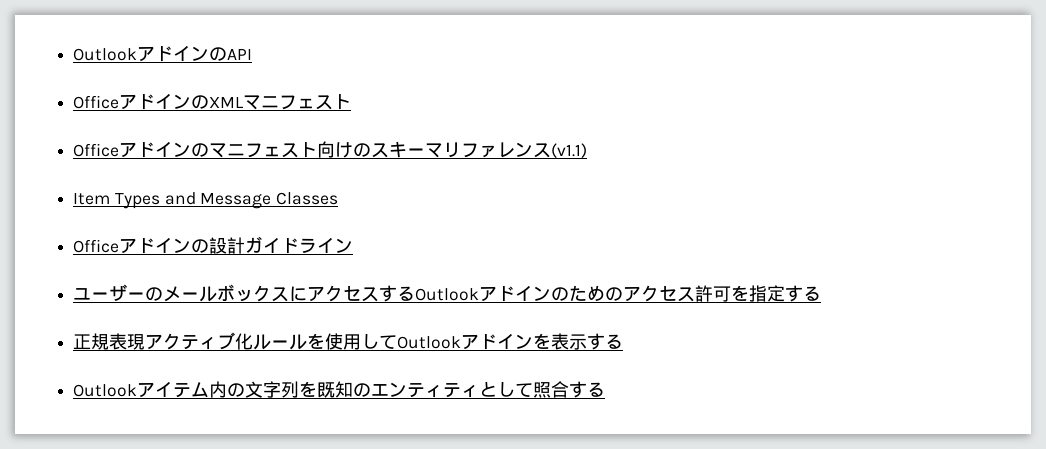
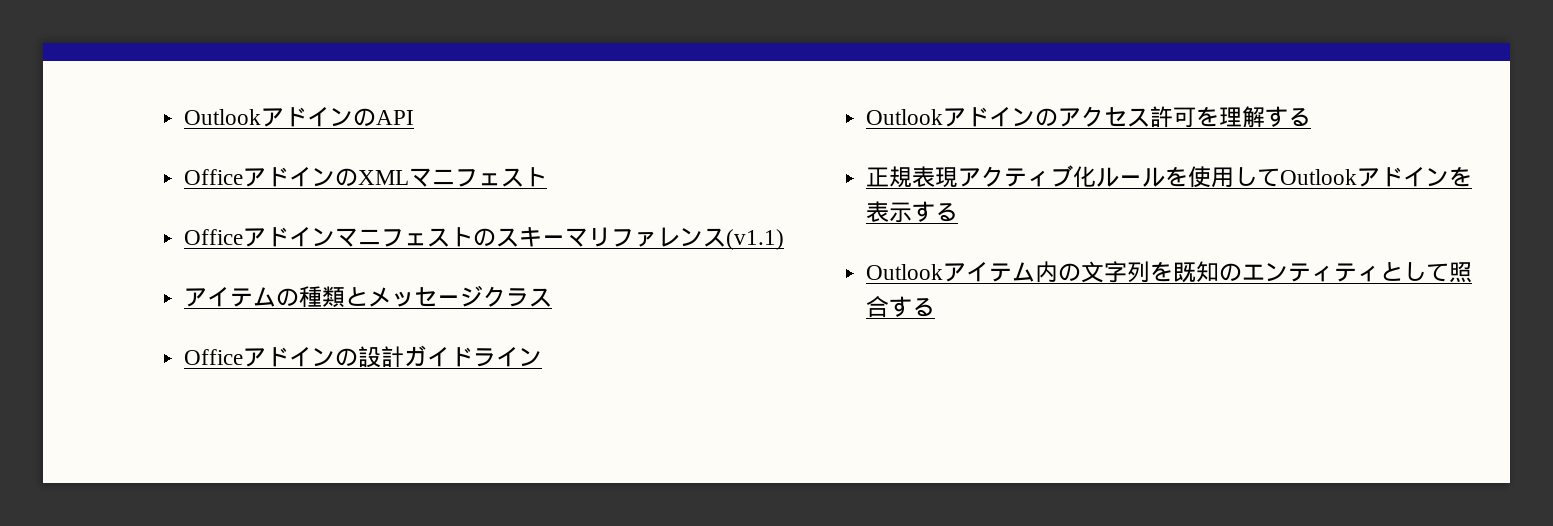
- Officeアドインのマニフェスト向けのスキーマリファレンス(v1.1)
+ Officeアドインマニフェストのスキーマリファレンス(v1.1)
- Item Types and Message Classes
+ アイテムの種類とメッセージクラス
- ユーザーのメールボックスにアクセスするOutlookアドインのためのアクセス許可を指定する
+ Outlookアドインのアクセス許可を理解する

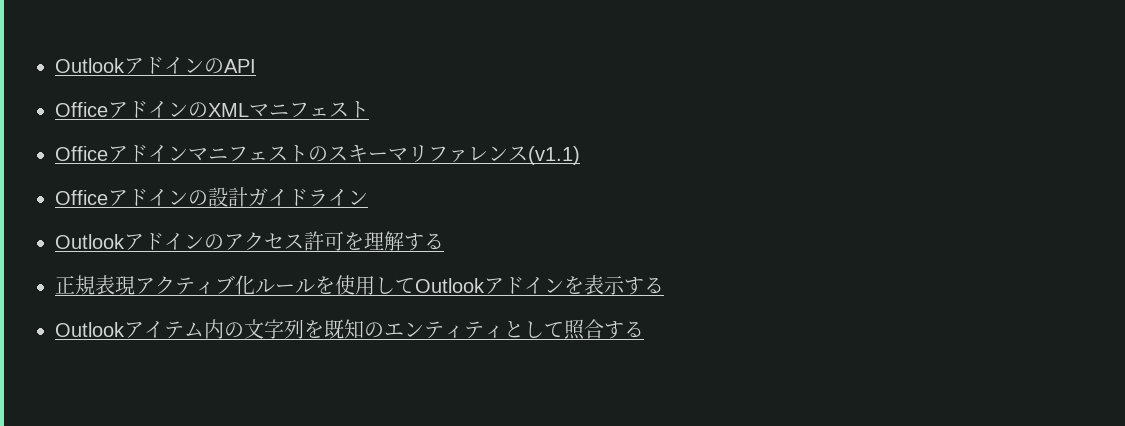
- アイテムの種類とメッセージクラス

